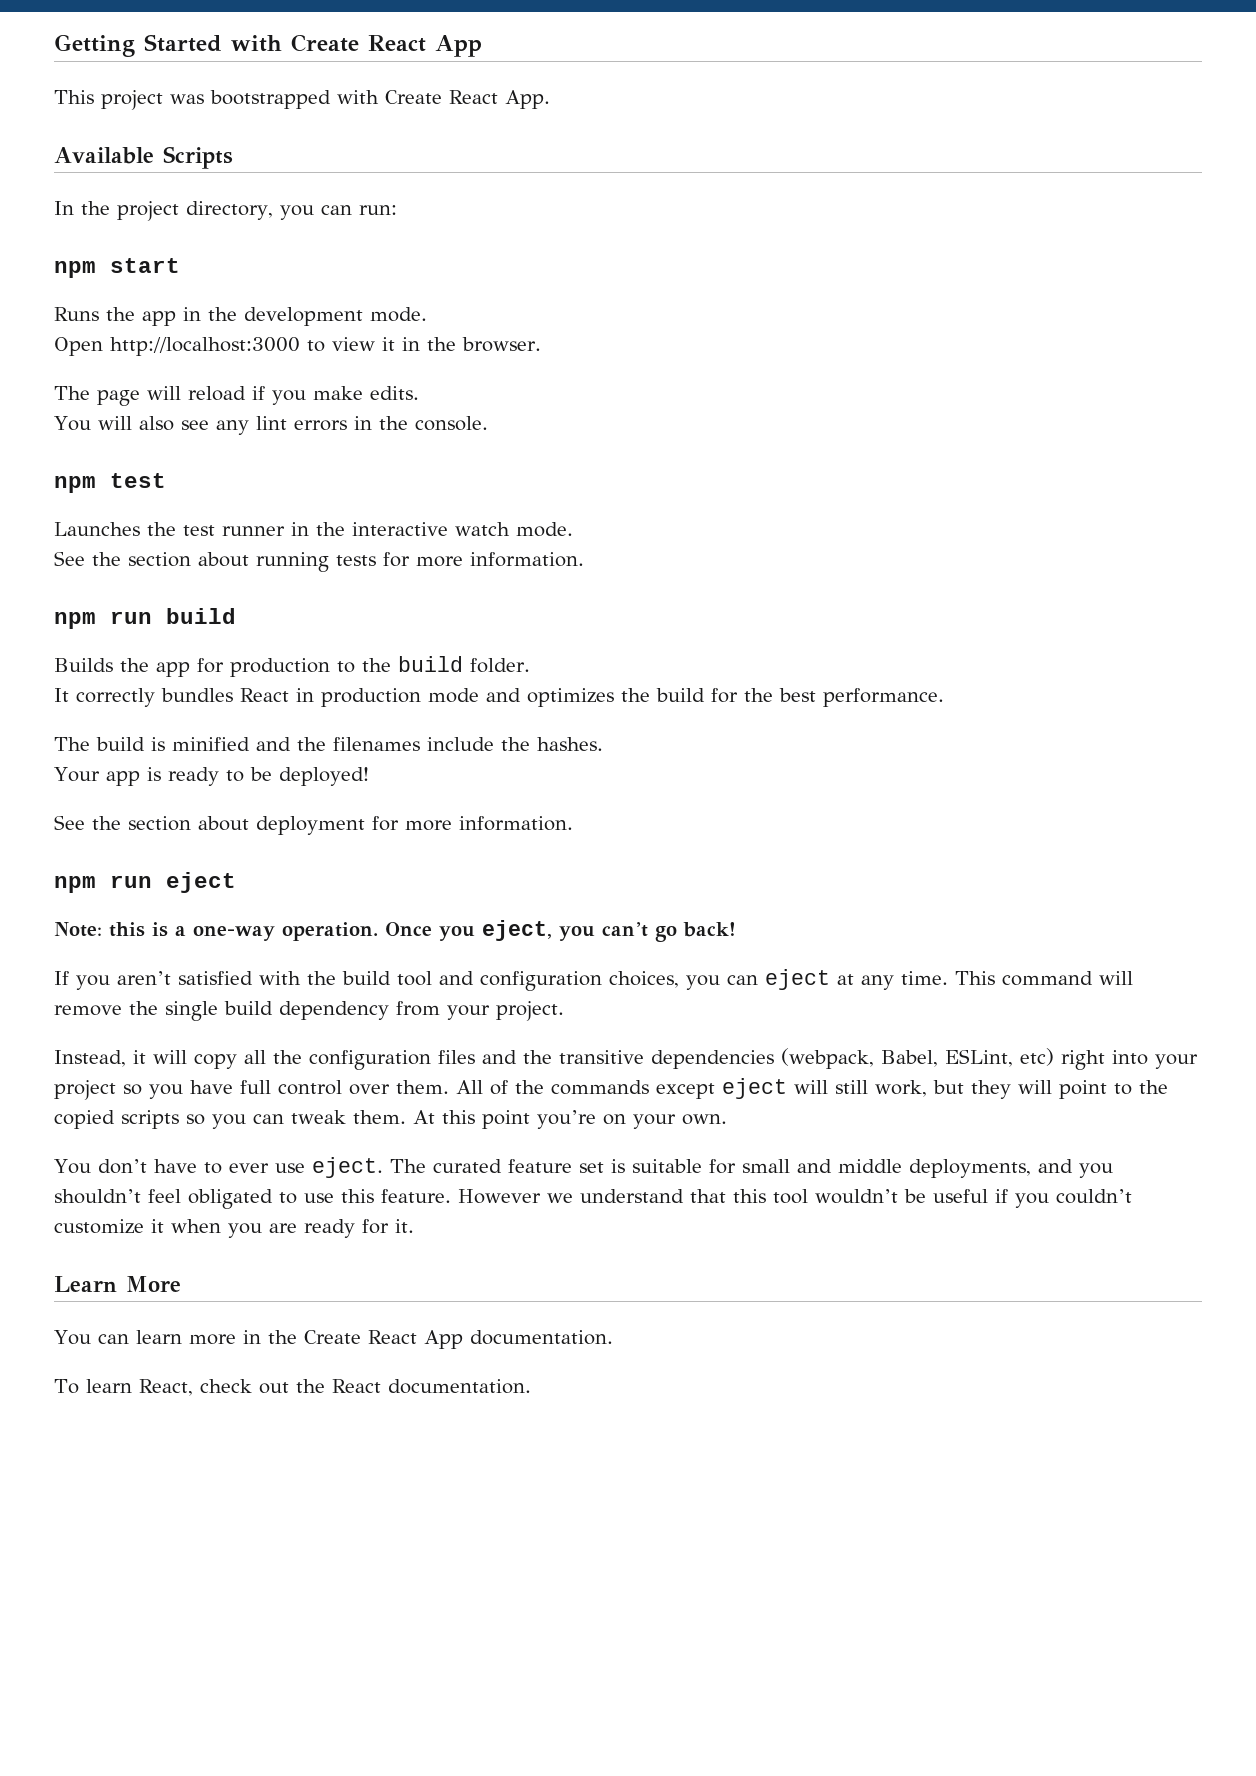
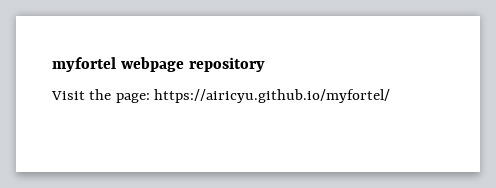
- Getting Started with Create React App
- This project was bootstrapped with Create React App.
- Available Scripts
- In the project directory, you can run:
- npm start
- Runs the app in the development mode.
- Open http://localhost:3000 to view it in the browser.
- The page will reload if you make edits.
- You will also see any lint errors in the console.
- npm test
- Launches the test runner in the interactive watch mode.
- See the section about running tests for more information.
- npm run build
- Builds the app for production to the build folder.
- It correctly bundles React in production mode and optimizes the build for the best performance.
- The build is minified and the filenames include the hashes.
- Your app is ready to be deployed!
- See the section about deployment for more information.
- npm run eject
- Note: this is a one-way operation. Once you eject, you can’t go back!
- If you aren’t satisfied with the build tool and configuration choices, you can eject at any time. This command will remove the single build dependency from your project.
- Instead, it will copy all the configuration files and the transitive dependencies (webpack, Babel, ESLint, etc) right into your project so you have full control over them. All of the commands except eject will still work, but they will point to the copied scripts so you can tweak them. At this point you’re on your own.
- You don’t have to ever use eject. The curated feature set is suitable for small and middle deployments, and you shouldn’t feel obligated to use this feature. However we understand that this tool wouldn’t be useful if you couldn’t customize it when you are ready for it.
- Learn More
- You can learn more in the Create React App documentation.
- To learn React, check out the React documentation.
+ myfortel webpage repository
+ Visit the page: https://airicyu.github.io/myfortel/

